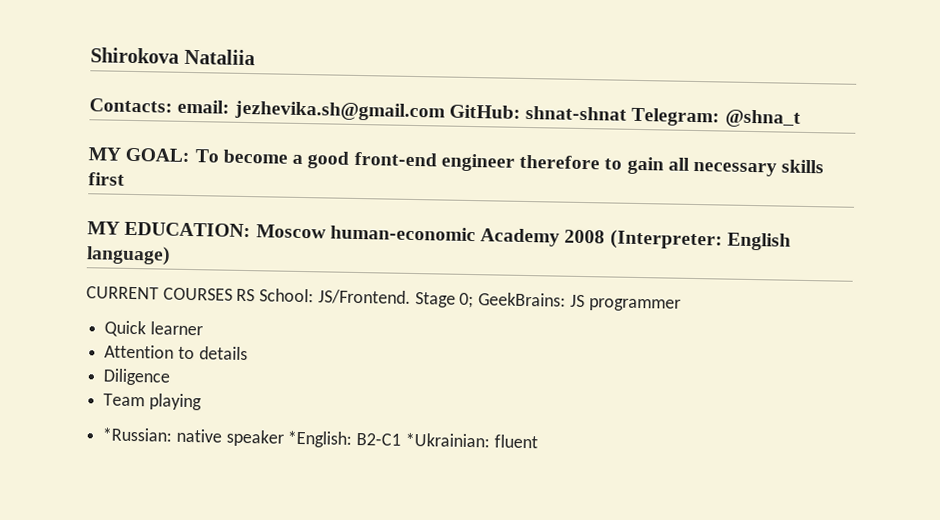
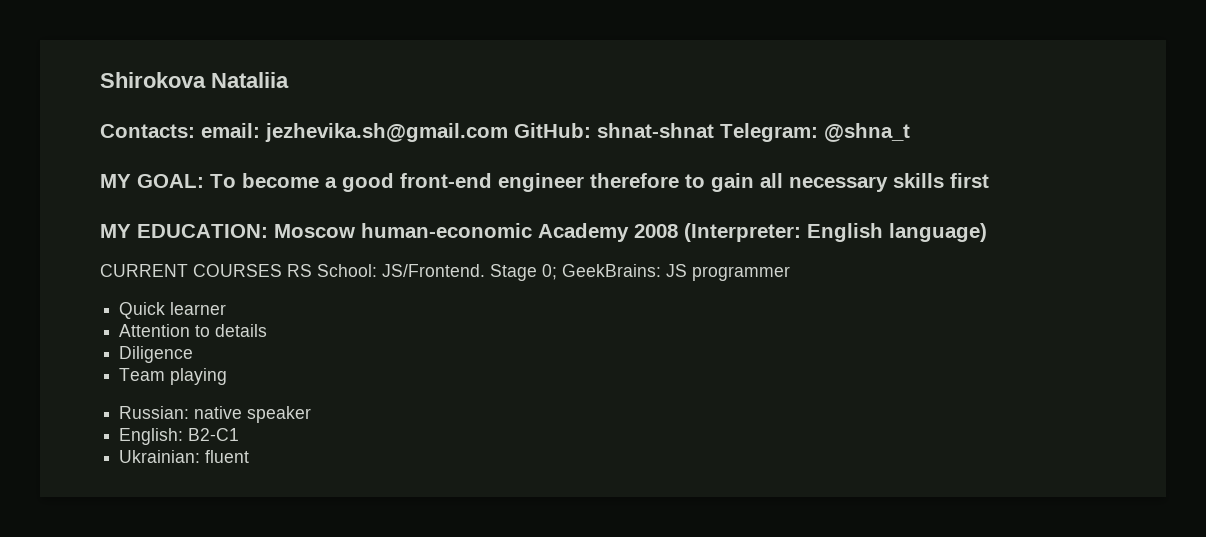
- *Russian: native speaker *English: B2-C1 *Ukrainian: fluent
+ Russian: native speaker
+ English: B2-C1
+ Ukrainian: fluent

